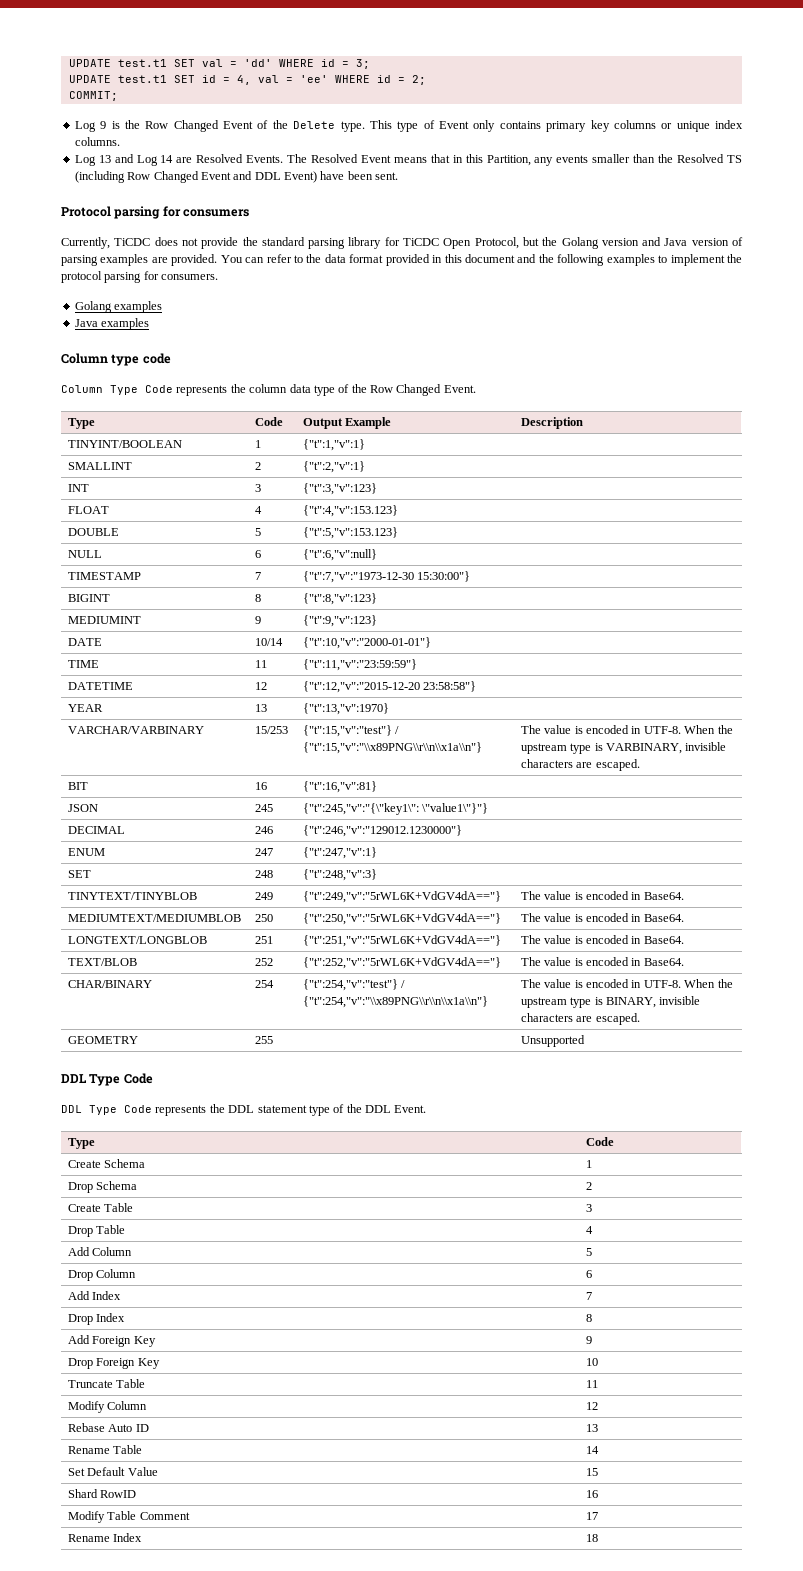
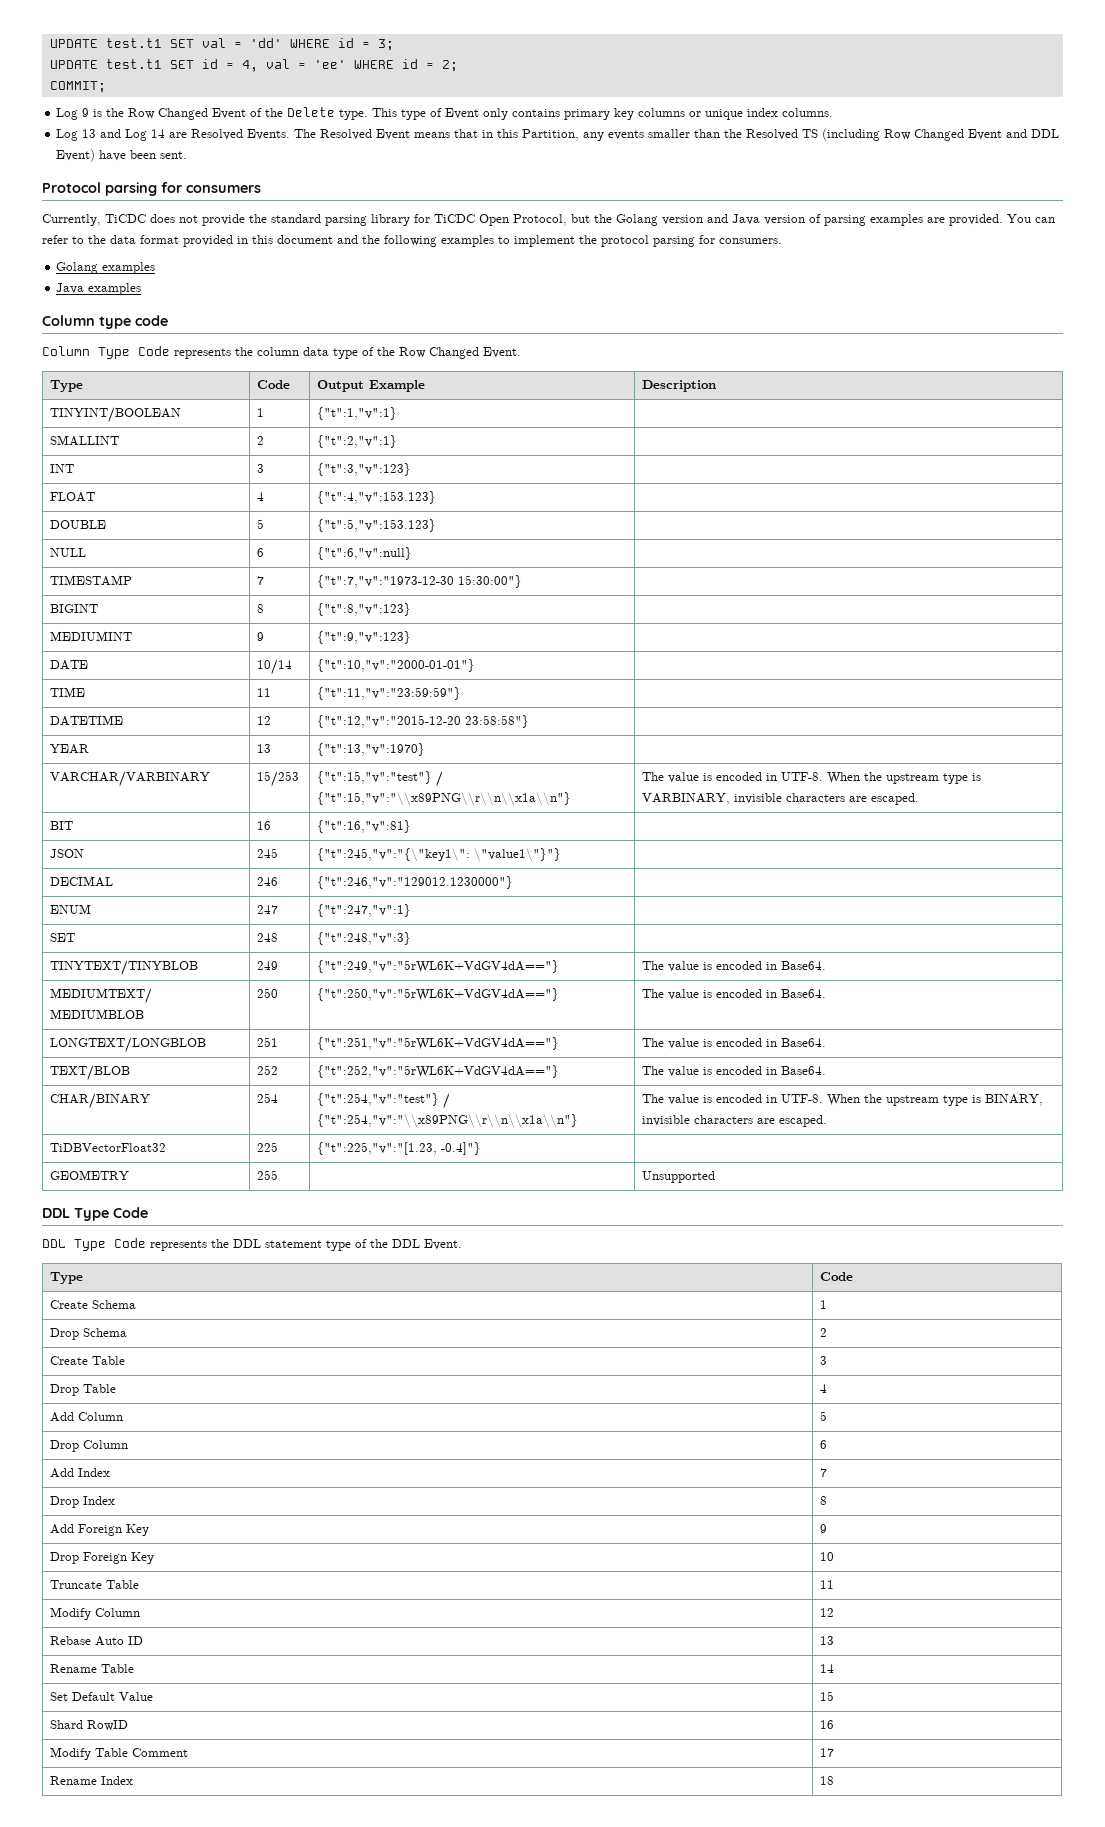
+ TiDBVectorFloat32 | 225 | {"t":225,"v":"[1.23, -0.4]"} |

